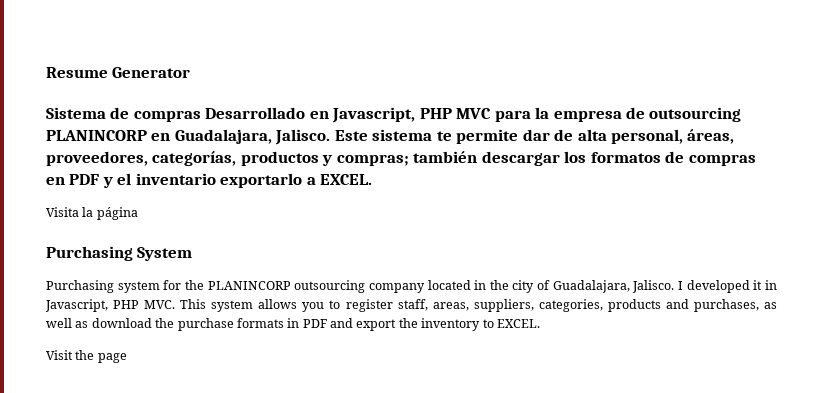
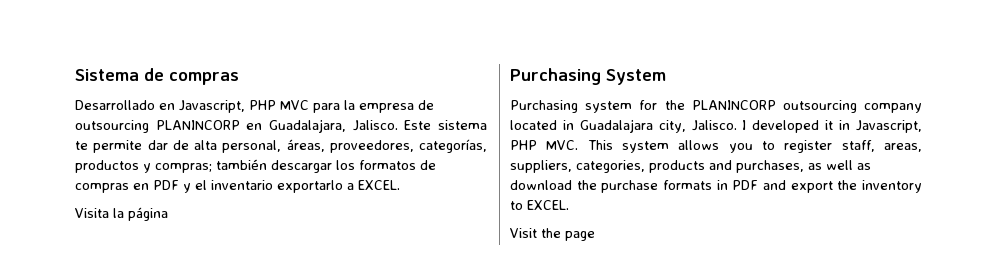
- Resume Generator
- Sistema de compras Desarrollado en Javascript, PHP MVC para la empresa de outsourcing PLANINCORP en Guadalajara, Jalisco.
+ Sistema de compras
+ Desarrollado en Javascript, PHP MVC para la empresa de outsourcing PLANINCORP en Guadalajara, Jalisco.
- Purchasing system for the PLANINCORP outsourcing company located in the city of Guadalajara, Jalisco.
+ Purchasing system for the PLANINCORP outsourcing company located in Guadalajara city, Jalisco.

